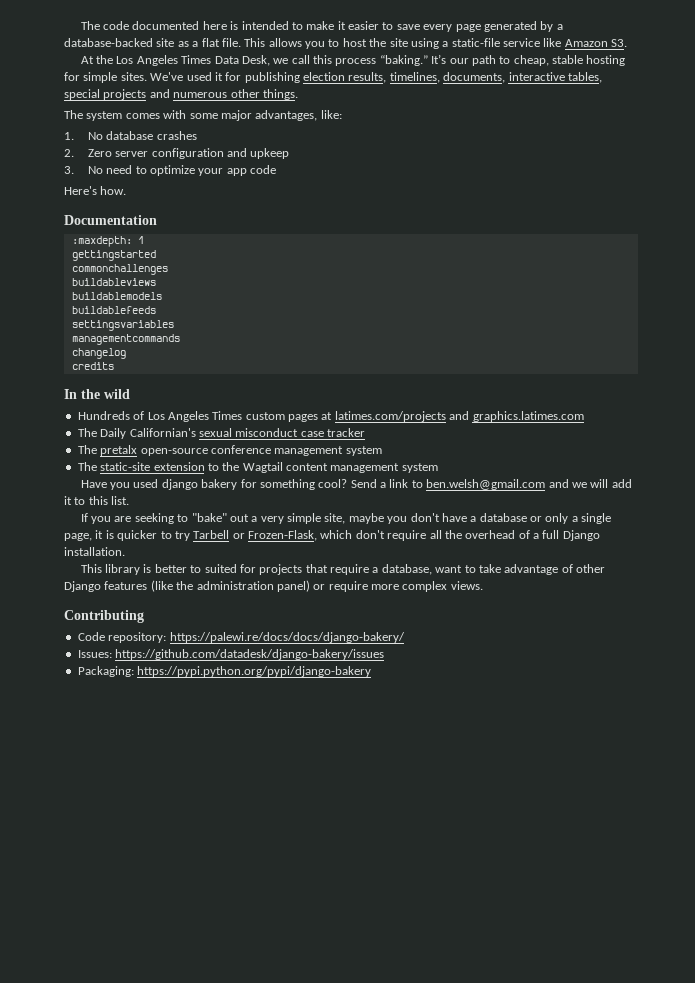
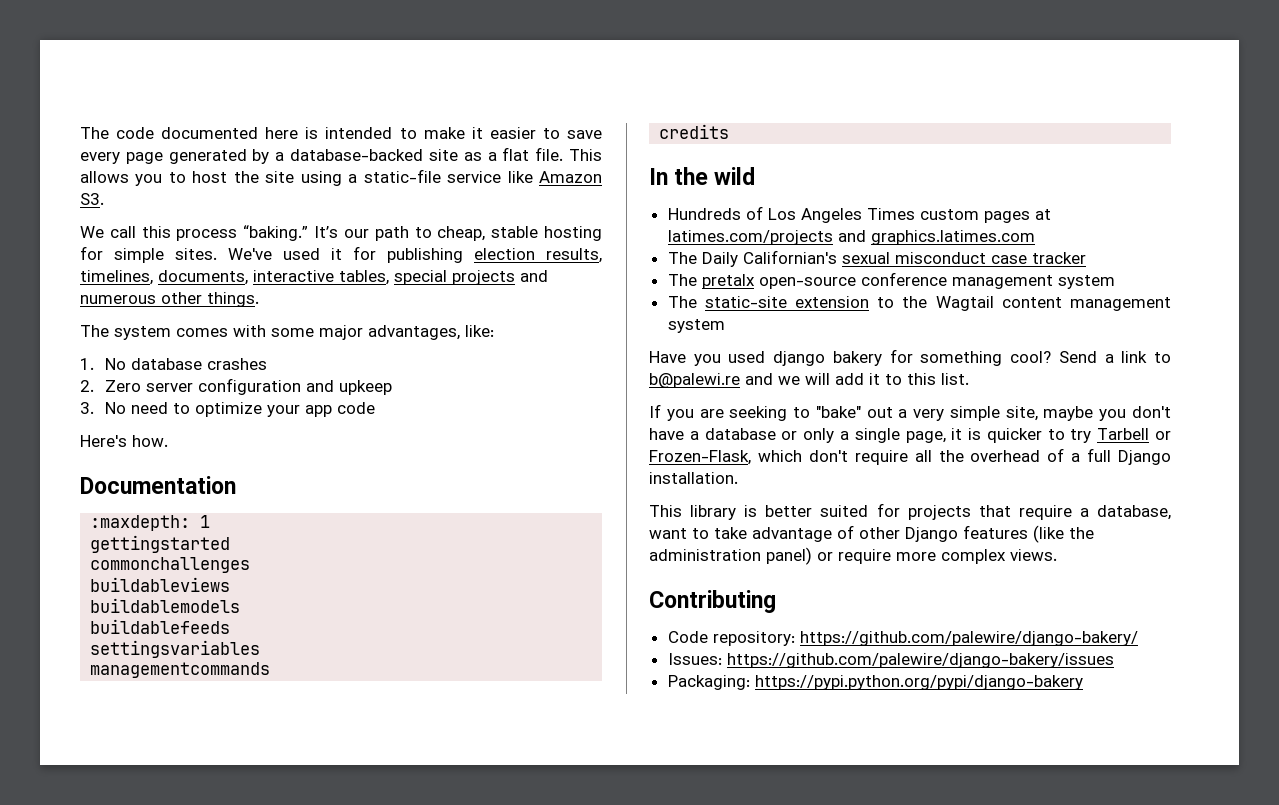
- At the Los Angeles Times Data Desk, we call this process “baking.”
+ We call this process “baking.”
- changelog
- Send a link to ben.welsh@gmail.com and we will add it to this list.
+ Send a link to b@palewi.re and we will add it to this list.
- This library is better to suited for projects that require a database, want to take advantage of other Django features (like the administration panel) or require more complex views.
+ This library is better suited for projects that require a database, want to take advantage of other Django features (like the administration panel) or require more complex views.
- Code repository: https://palewi.re/docs/docs/django-bakery/
+ Code repository: https://github.com/palewire/django-bakery/
- Issues: https://github.com/datadesk/django-bakery/issues
+ Issues: https://github.com/palewire/django-bakery/issues

